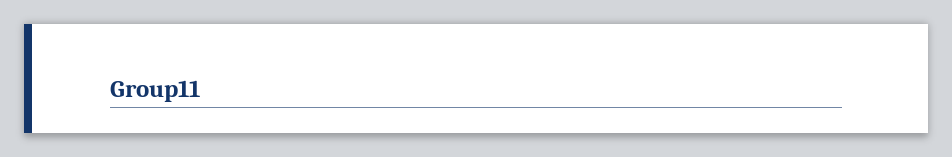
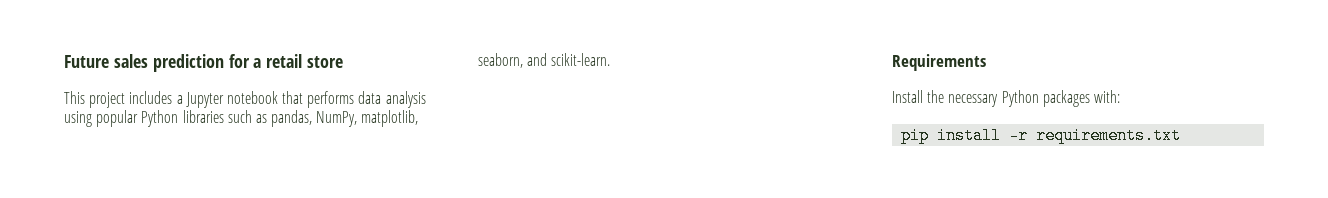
- Group11
+ Future sales prediction for a retail store
+ This project includes a Jupyter notebook that performs data analysis using popular Python libraries such as pandas, NumPy, matplotlib, seaborn, and scikit-learn.
+ Requirements
+ Install the necessary Python packages with:
+ pip install -r requirements.txt

